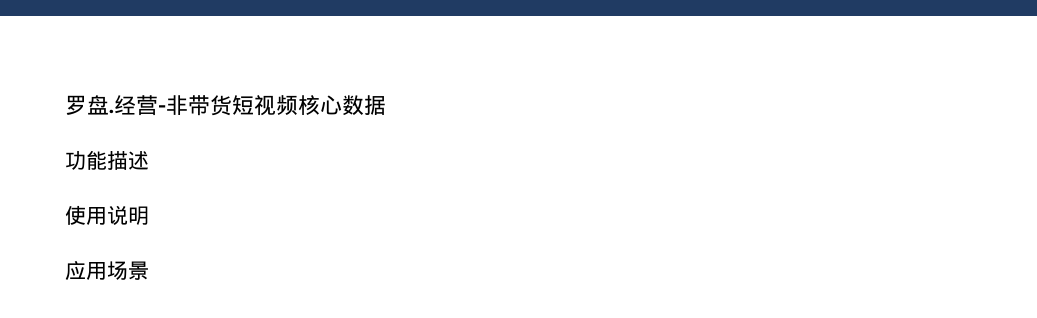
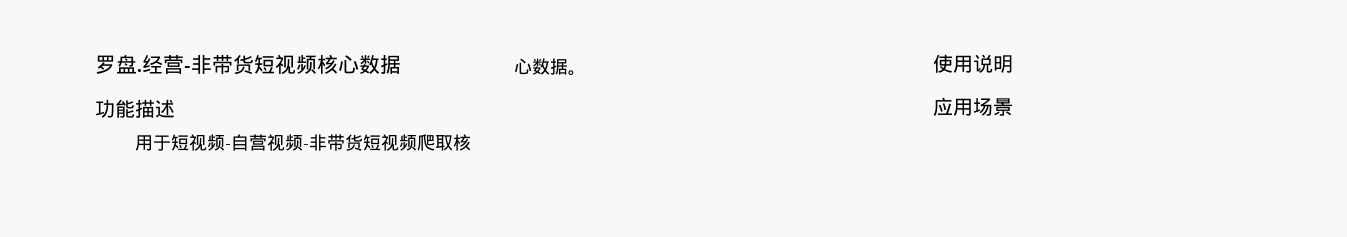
+ 用于短视频-自营视频-非带货短视频爬取核心数据。

